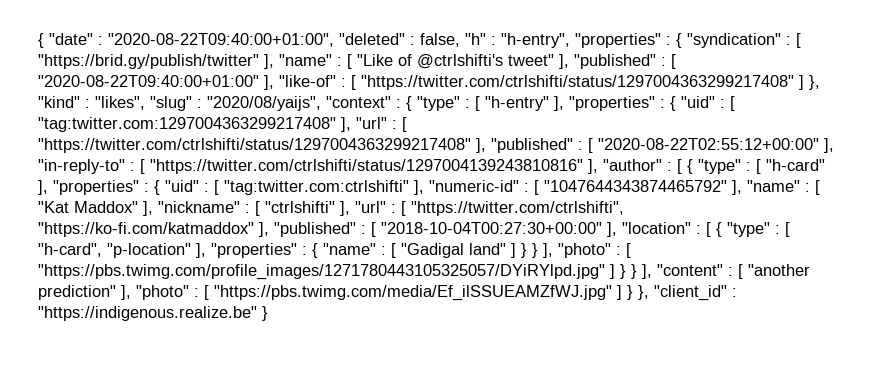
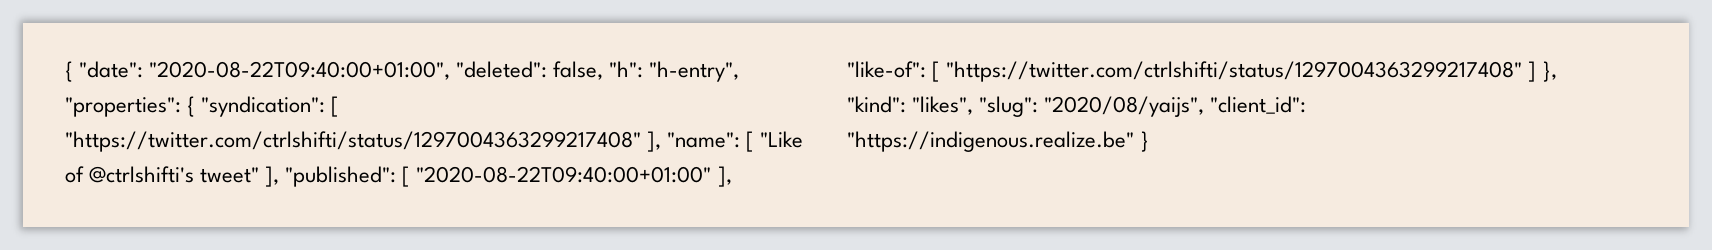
- { "date" : "2020-08-22T09:40:00+01:00", "deleted" : false, "h" : "h-entry", "properties" : { "syndication" : [ "https://brid.gy/publish/twitter" ], "name" : [ "Like of @ctrlshifti's tweet" ], "published" : [ "2020-08-22T09:40:00+01:00" ], "like-of" : [ "https://twitter.com/ctrlshifti/status/1297004363299217408" ] }, "kind" : "likes", "slug" : "2020/08/yaijs", "context" : { "type" : [ "h-entry" ], "properties" : { "uid" : [ "tag:twitter.com:1297004363299217408" ], "url" : [ "https://twitter.com/ctrlshifti/status/1297004363299217408" ], "published" : [ "2020-08-22T02:55:12+00:00" ], "in-reply-to" : [ "https://twitter.com/ctrlshifti/status/1297004139243810816" ], "author" : [ { "type" : [ "h-card" ], "properties" : { "uid" : [ "tag:twitter.com:ctrlshifti" ], "numeric-id" : [ "1047644343874465792" ], "name" : [ "Kat Maddox" ], "nickname" : [ "ctrlshifti" ], "url" : [ "https://twitter.com/ctrlshifti", "https://ko-fi.com/katmaddox" ], "published" : [ "2018-10-04T00:27:30+00:00" ], "location" : [ { "type" : [ "h-card", "p-location" ], "properties" : { "name" : [ "Gadigal land" ] } } ], "photo" : [ "https://pbs.twimg.com/profile_images/1271780443105325057/DYiRYlpd.jpg" ] } } ], "content" : [ "another prediction" ], "photo" : [ "https://pbs.twimg.com/media/Ef_ilSSUEAMZfWJ.jpg" ] } }, "client_id" : "https://indigenous.realize.be" }
+ { "date": "2020-08-22T09:40:00+01:00", "deleted": false, "h": "h-entry", "properties": { "syndication": [ "https://twitter.com/ctrlshifti/status/1297004363299217408" ], "name": [ "Like of @ctrlshifti's tweet" ], "published": [ "2020-08-22T09:40:00+01:00" ], "like-of": [ "https://twitter.com/ctrlshifti/status/1297004363299217408" ] }, "kind": "likes", "slug": "2020/08/yaijs", "client_id": "https://indigenous.realize.be" }

